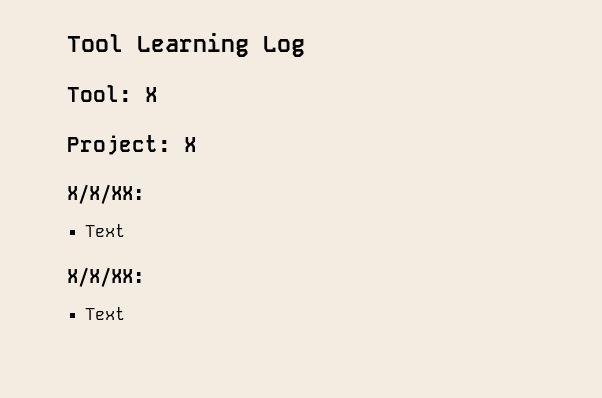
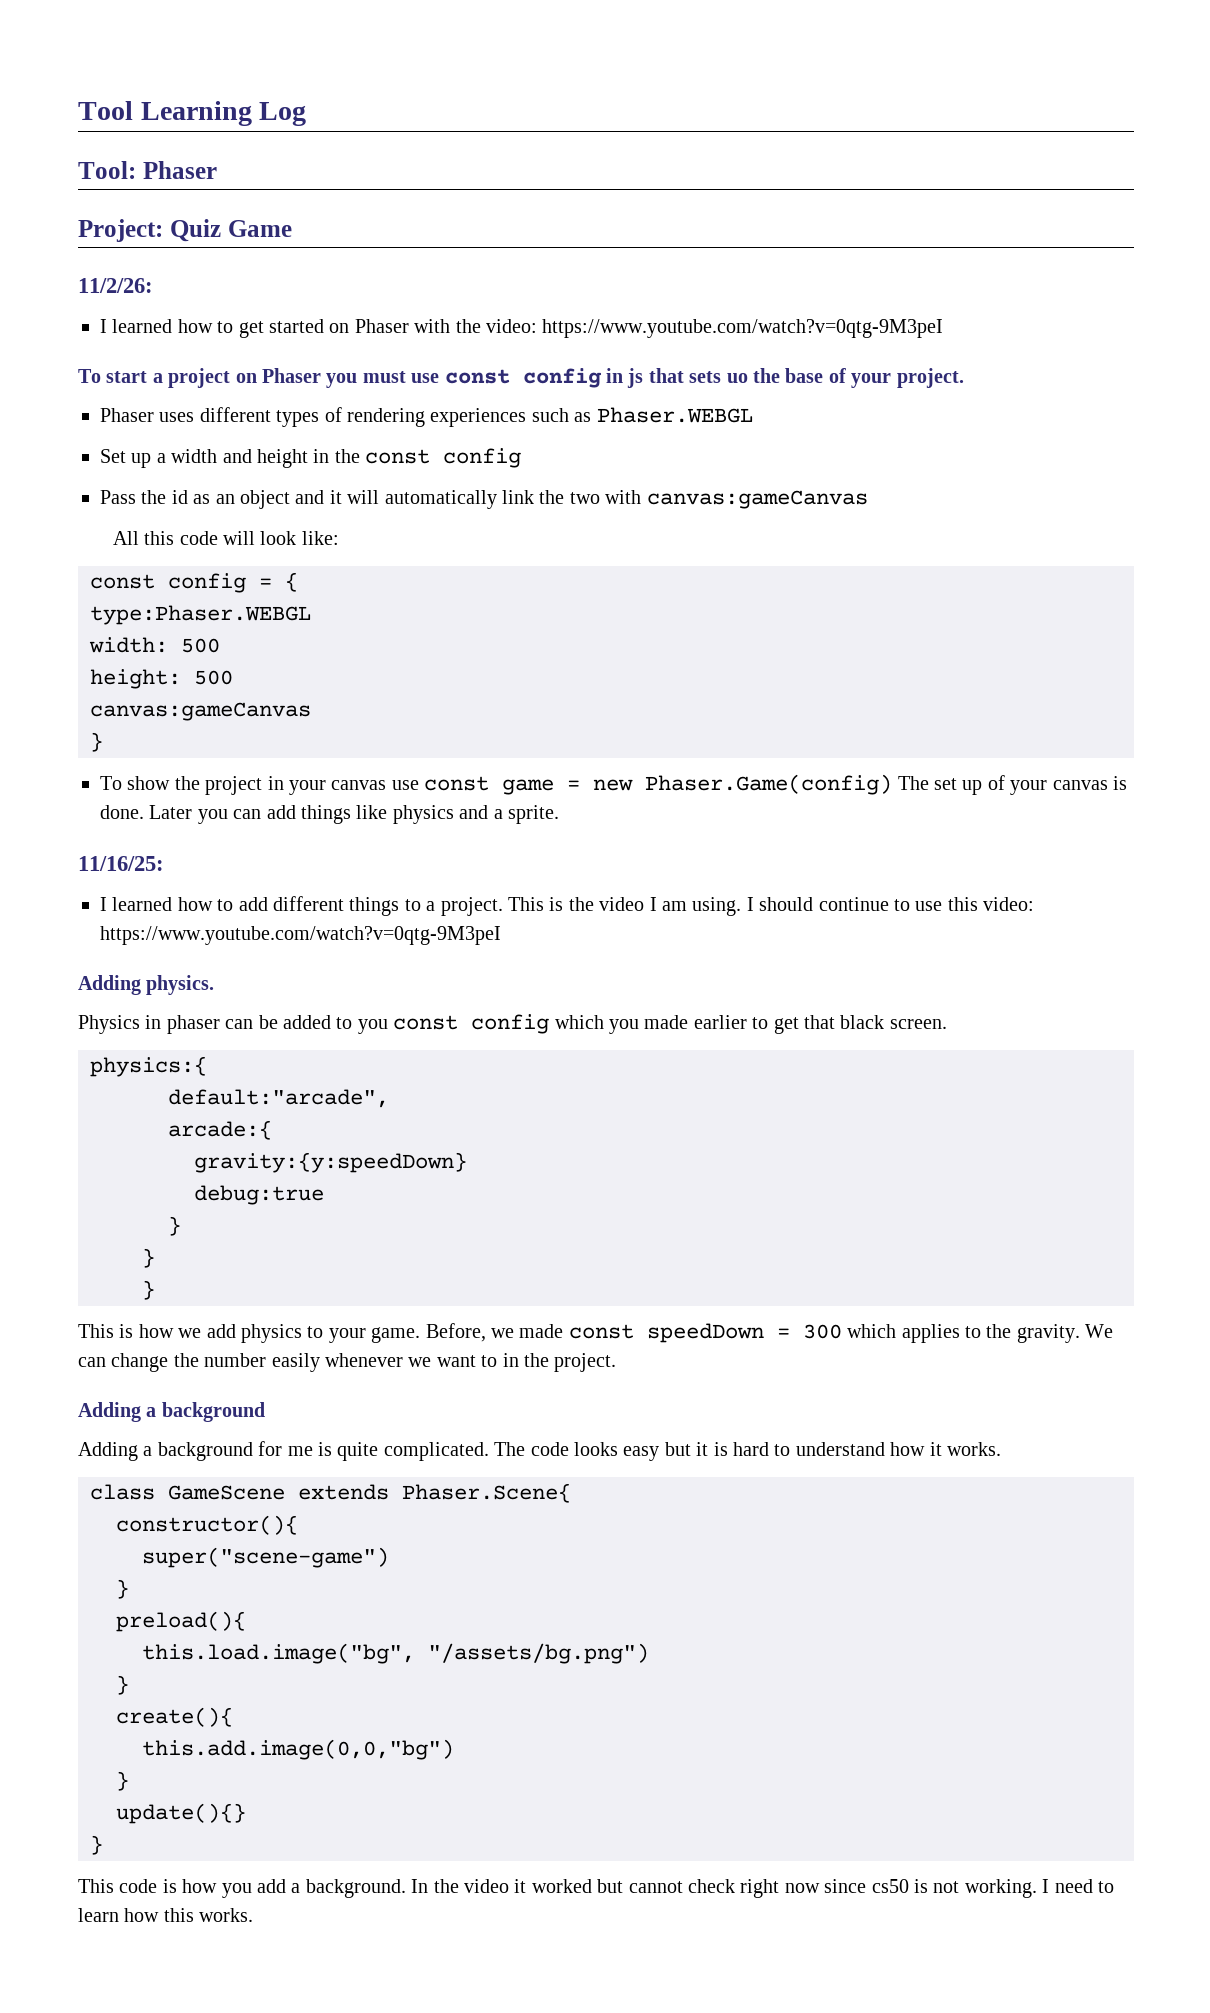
- Tool: X
+ Tool: Phaser
- Project: X
- X/X/XX:
- Text
- X/X/XX:
- Text
+ Project: Quiz Game
+ 11/2/26:
+ I learned how to get started on Phaser with the video: https://www.youtube.com/watch?v=0qtg-9M3peI
+ To start a project on Phaser you must use const config in js that sets uo the base of your project.
+ Phaser uses different types of rendering experiences such as Phaser.WEBGL
+ Set up a width and height in the const config
+ Pass the id as an object and it will automatically link the two with canvas:gameCanvas
+ All this code will look like:
+ const config = {
+ type:Phaser.WEBGL
+ width: 500
+ height: 500
+ canvas:gameCanvas
+ }
+ To show the project in your canvas use const game = new Phaser.Game(config) The set up of your canvas is done. Later you can add things like physics and a sprite.
+ 11/16/25:
+ I learned how to add different things to a project. This is the video I am using. I should continue to use this video: https://www.youtube.com/watch?v=0qtg-9M3peI
+ Adding physics.
+ Physics in phaser can be added to you const config which you made earlier to get that black screen.
+ physics:{
+ default:"arcade",
+ arcade:{
+ gravity:{y:speedDown}
+ debug:true
+ }
+ }
+ }
+ This is how we add physics to your game. Before, we made const speedDown = 300 which applies to the gravity. We can change the number easily whenever we want to in the project.
+ Adding a background
+ Adding a background for me is quite complicated. The code looks easy but it is hard to understand how it works.
+ class GameScene extends Phaser.Scene{
+ constructor(){
+ super("scene-game")
+ }
+ preload(){
+ this.load.image("bg", "/assets/bg.png")
+ }
+ create(){
+ this.add.image(0,0,"bg")
+ }
+ update(){}
+ }
+ This code is how you add a background. In the video it worked but cannot check right now since cs50 is not working. I need to learn how this works.

